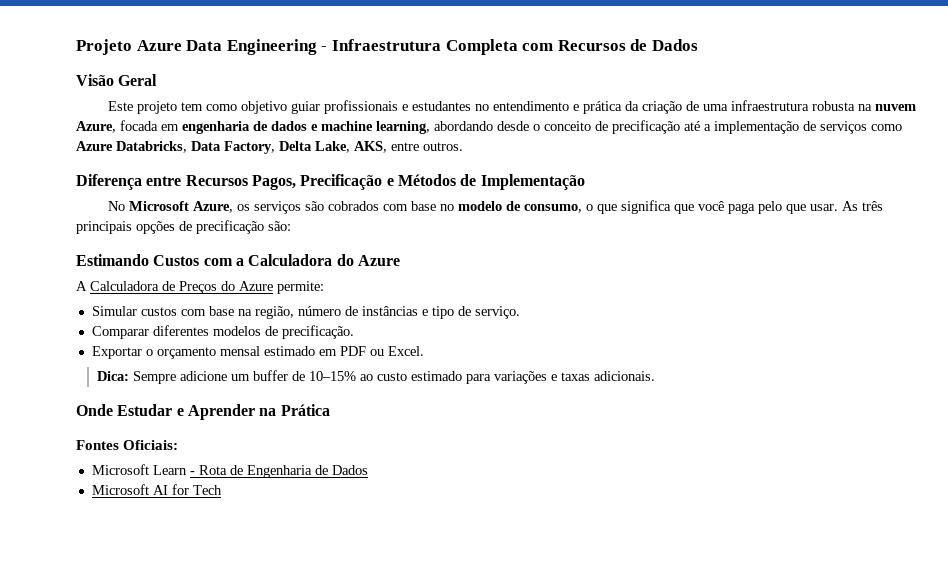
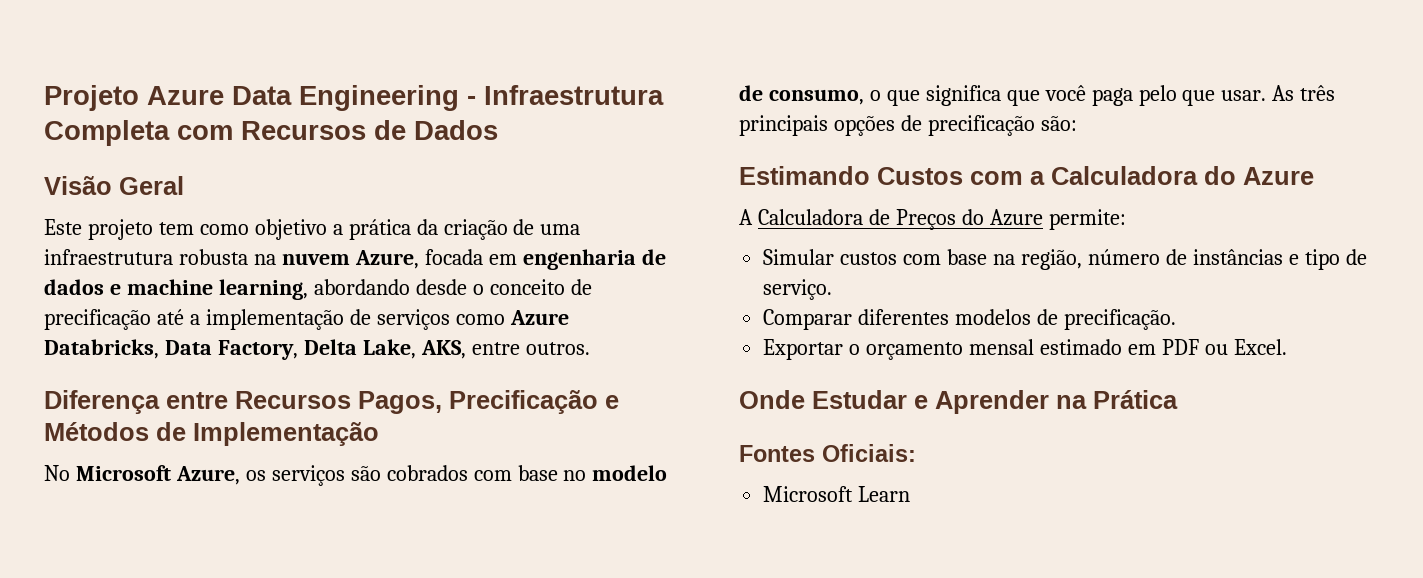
- Este projeto tem como objetivo guiar profissionais e estudantes no entendimento e prática da criação de uma infraestrutura robusta na nuvem Azure, focada em engenharia de dados e machine learning, abordando desde o conceito de precificação até a implementação de serviços como Azure Databricks, Data Factory, Delta Lake, AKS, entre outros.
+ Este projeto tem como objetivo a prática da criação de uma infraestrutura robusta na nuvem Azure, focada em engenharia de dados e machine learning, abordando desde o conceito de precificação até a implementação de serviços como Azure Databricks, Data Factory, Delta Lake, AKS, entre outros.
- Dica: Sempre adicione um buffer de 10–15% ao custo estimado para variações e taxas adicionais.
- Microsoft Learn - Rota de Engenharia de Dados
- Microsoft AI for Tech
+ Microsoft Learn

